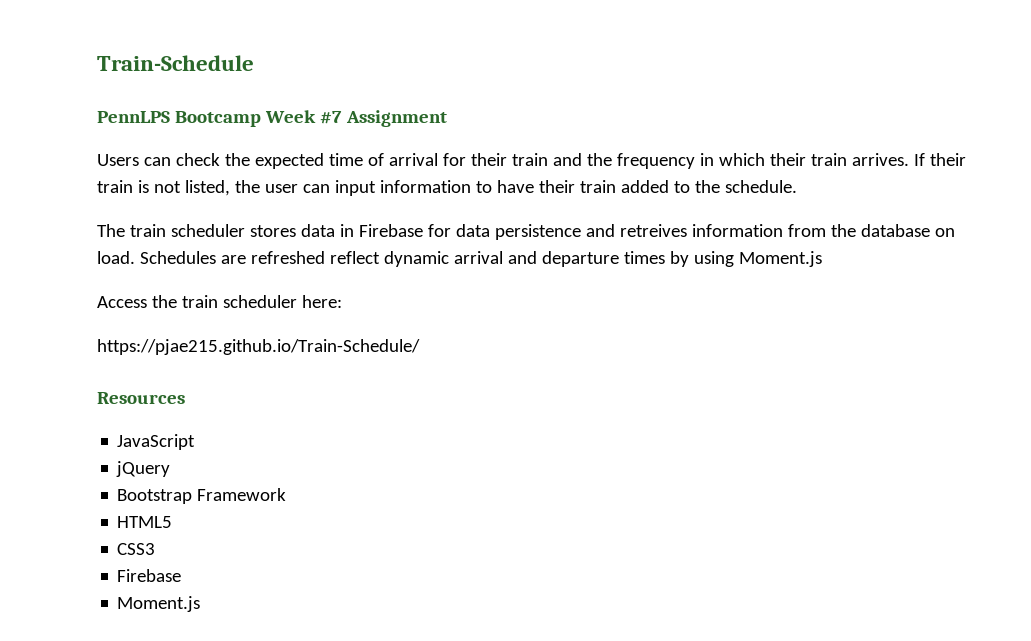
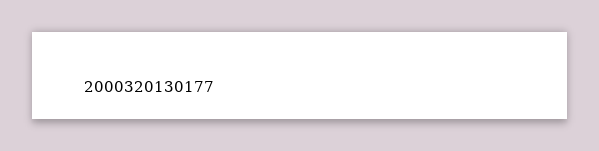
- Train-Schedule
- PennLPS Bootcamp Week #7 Assignment
- Users can check the expected time of arrival for their train and the frequency in which their train arrives. If their train is not listed, the user can input information to have their train added to the schedule.
- The train scheduler stores data in Firebase for data persistence and retreives information from the database on load. Schedules are refreshed reflect dynamic arrival and departure times by using Moment.js
- Access the train scheduler here:
- https://pjae215.github.io/Train-Schedule/
- Resources
- JavaScript
- jQuery
- Bootstrap Framework
- HTML5
- CSS3
- Firebase
- Moment.js
+ 2000320130177

